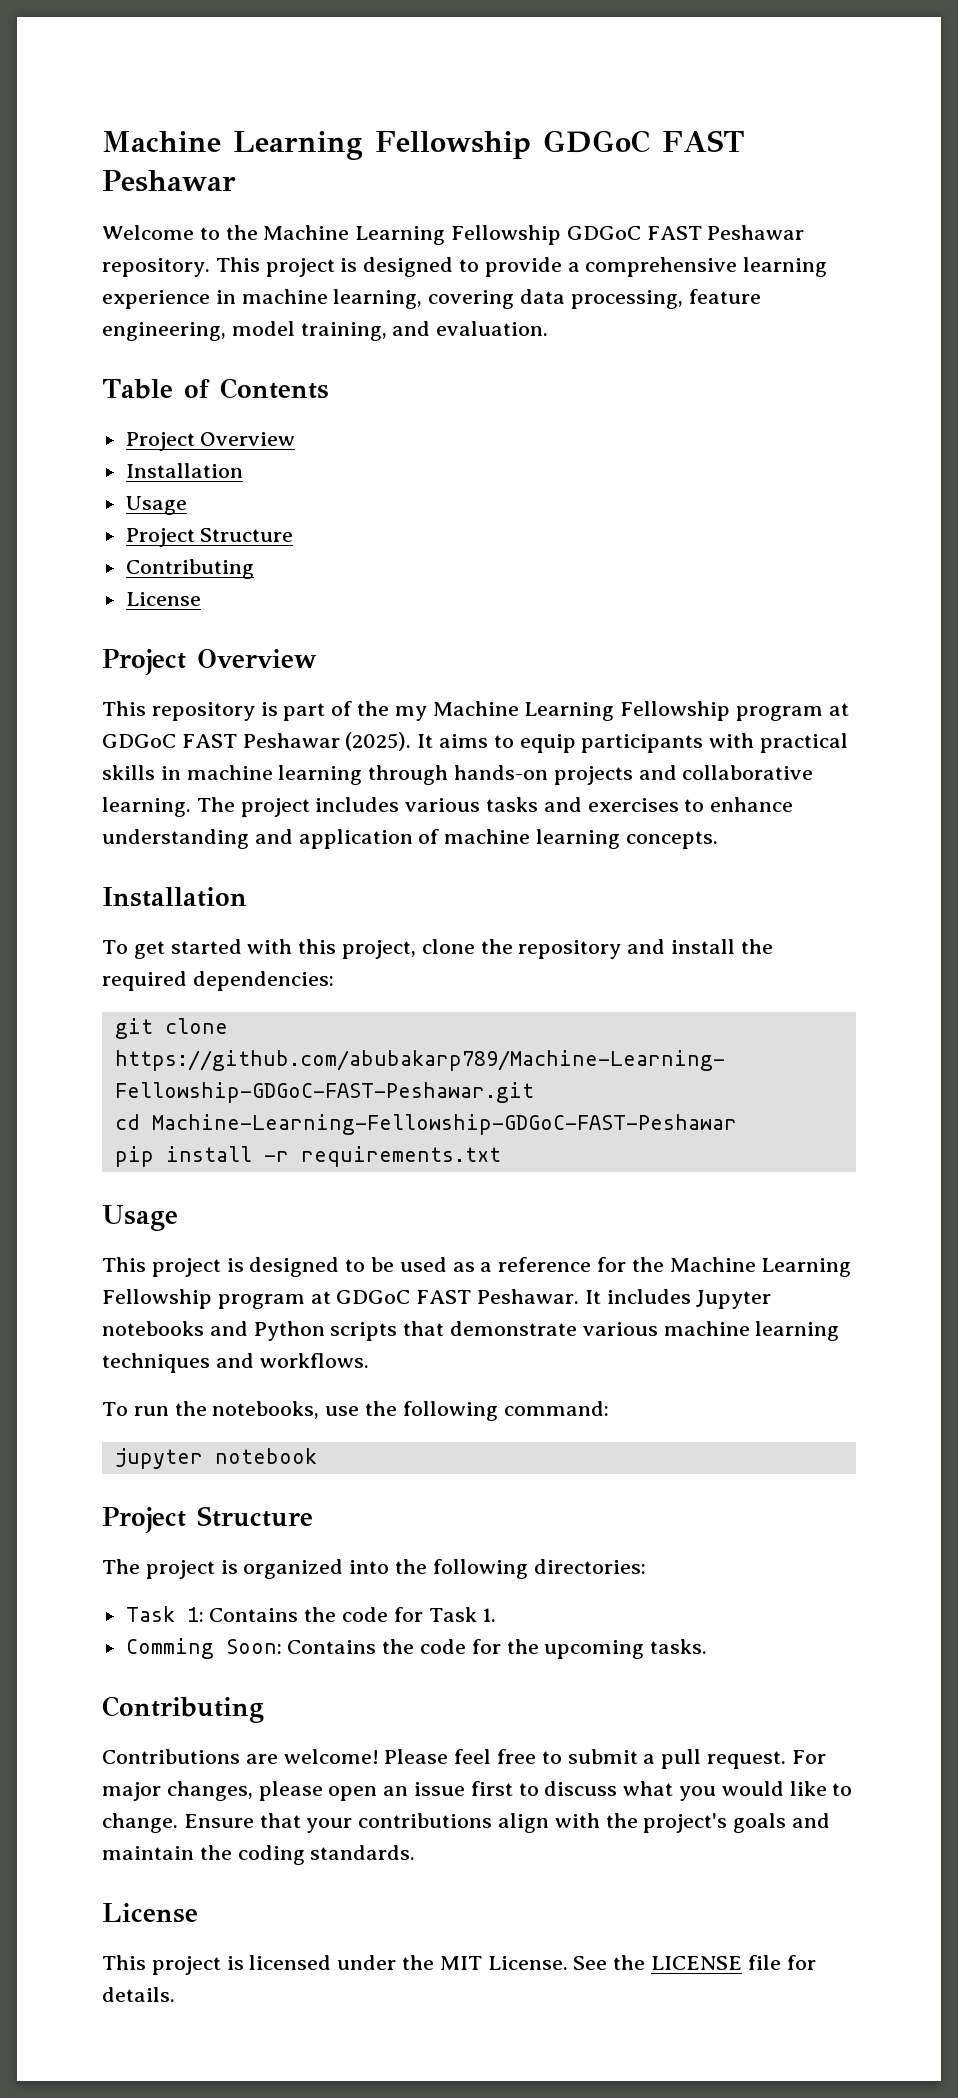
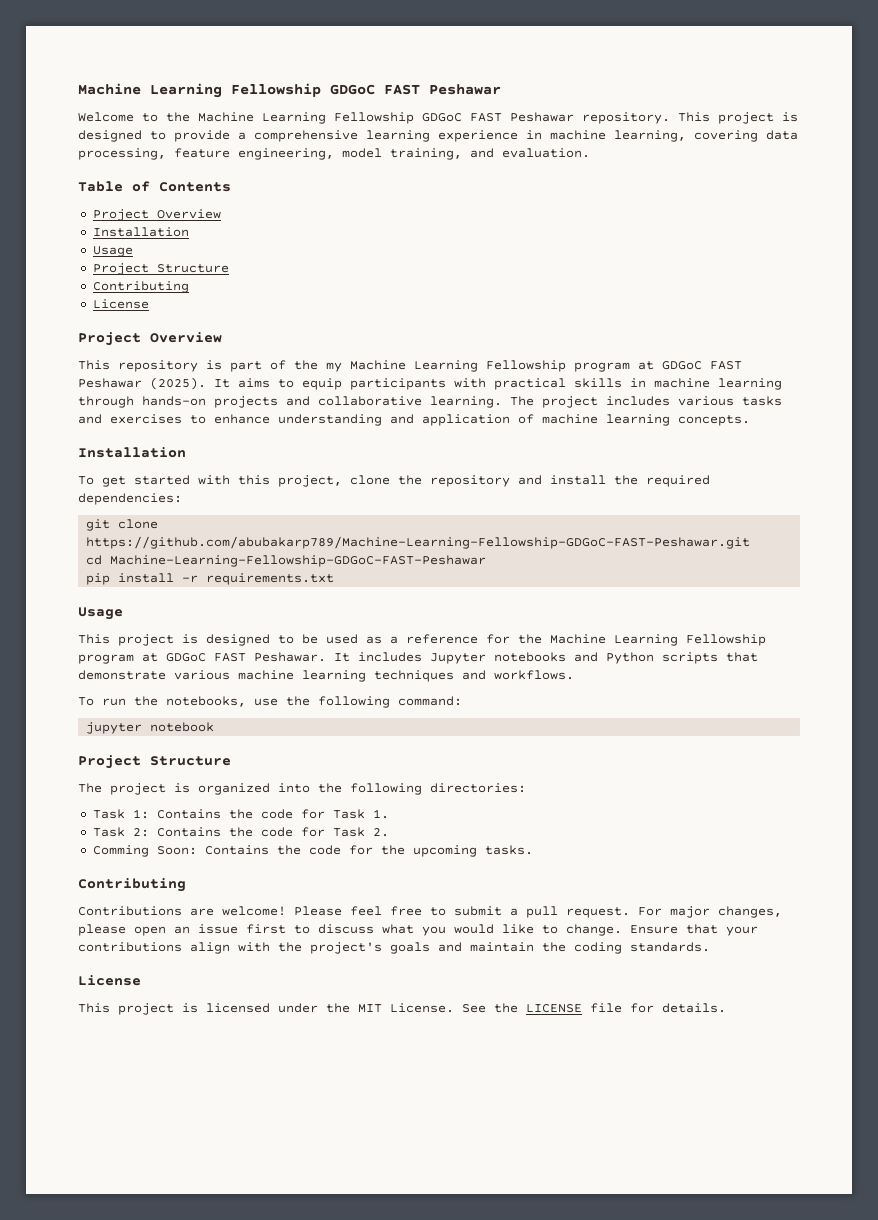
+ Task 2: Contains the code for Task 2.

